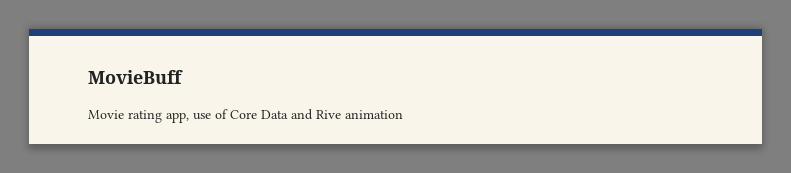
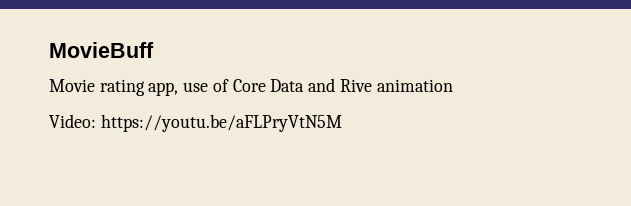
+ Video: https://youtu.be/aFLPryVtN5M

